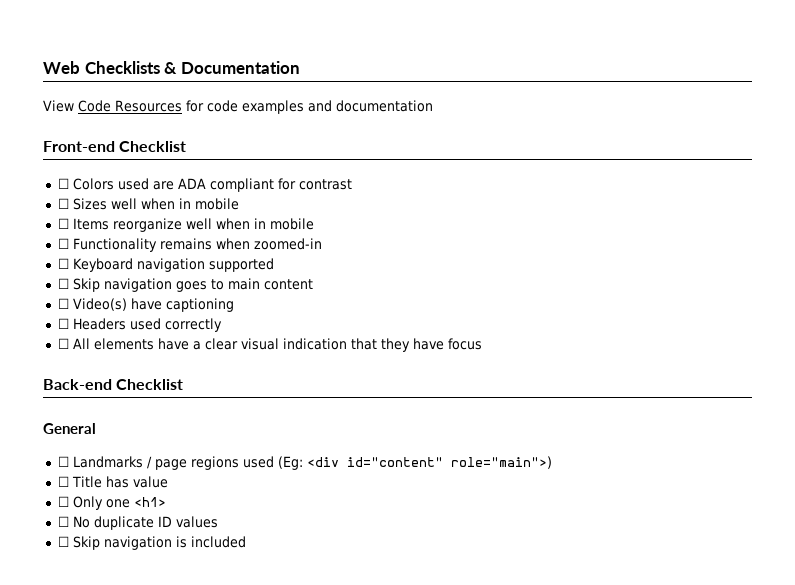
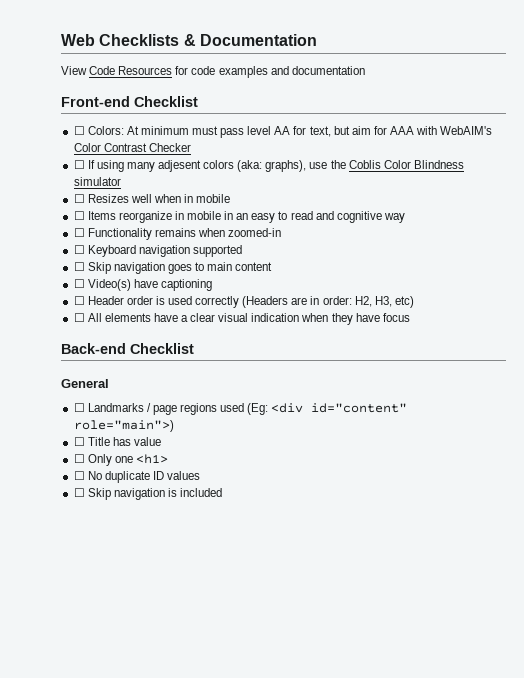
- ☐ Colors used are ADA compliant for contrast
- ☐ Sizes well when in mobile
+ ☐ Colors: At minimum must pass level AA for text, but aim for AAA with WebAIM's Color Contrast Checker
+ ☐ If using many adjesent colors (aka: graphs), use the Coblis Color Blindness simulator
+ ☐ Resizes well when in mobile
- ☐ Items reorganize well when in mobile
+ ☐ Items reorganize in mobile in an easy to read and cognitive way
- ☐ Headers used correctly
+ ☐ Header order is used correctly (Headers are in order: H2, H3, etc)
- ☐ All elements have a clear visual indication that they have focus
+ ☐ All elements have a clear visual indication when they have focus

